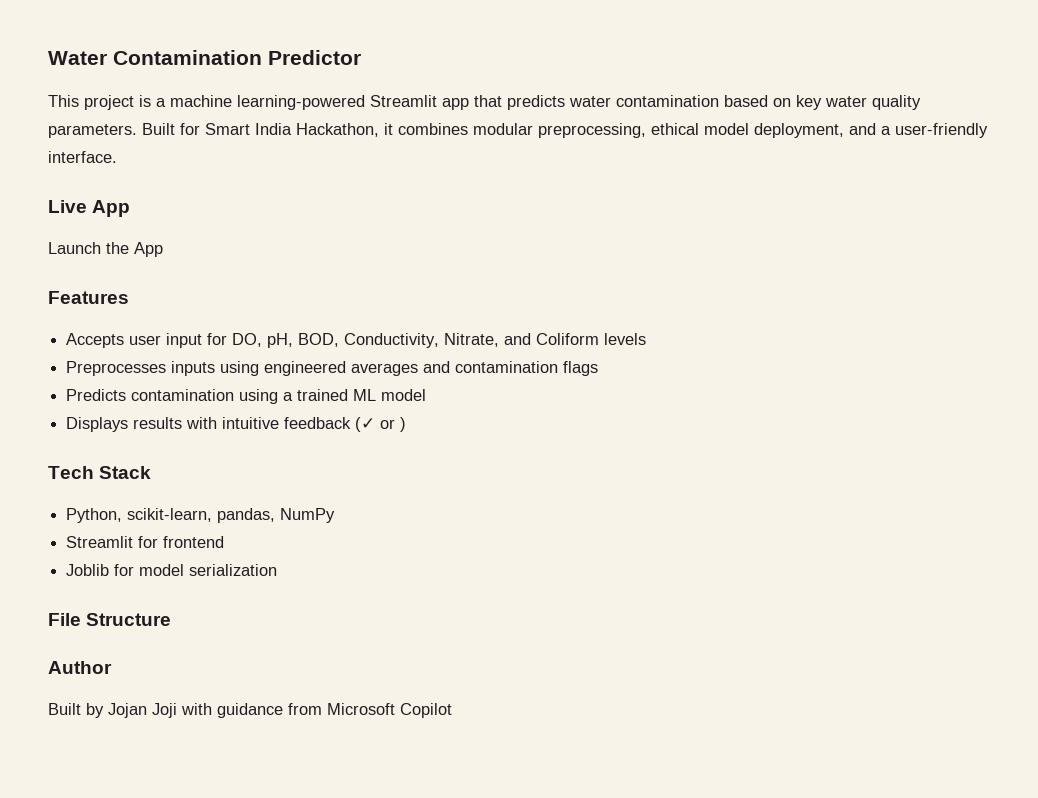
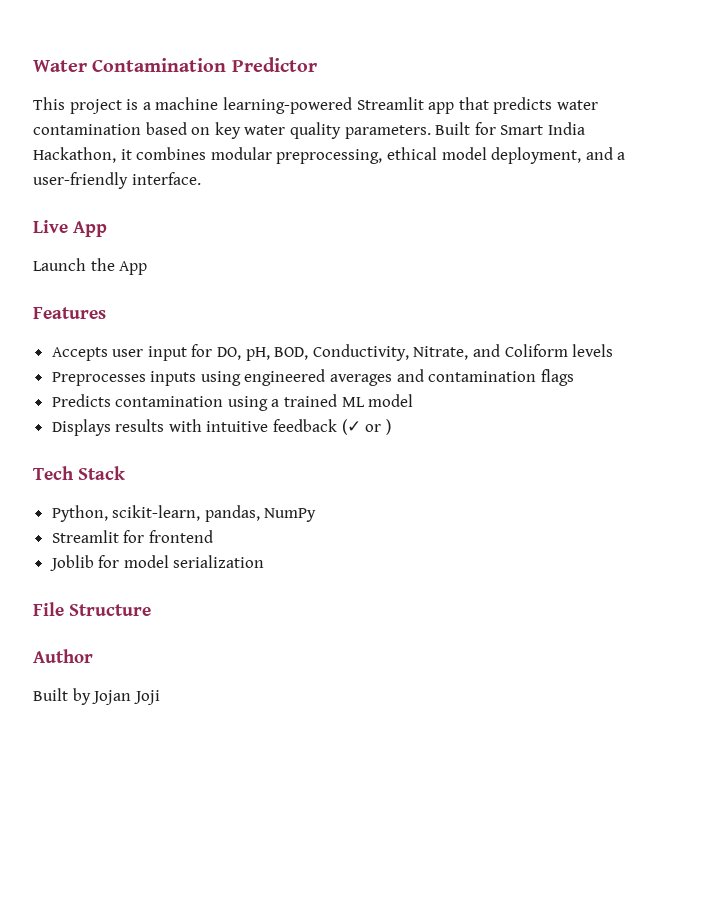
- Built by Jojan Joji with guidance from Microsoft Copilot
+ Built by Jojan Joji

